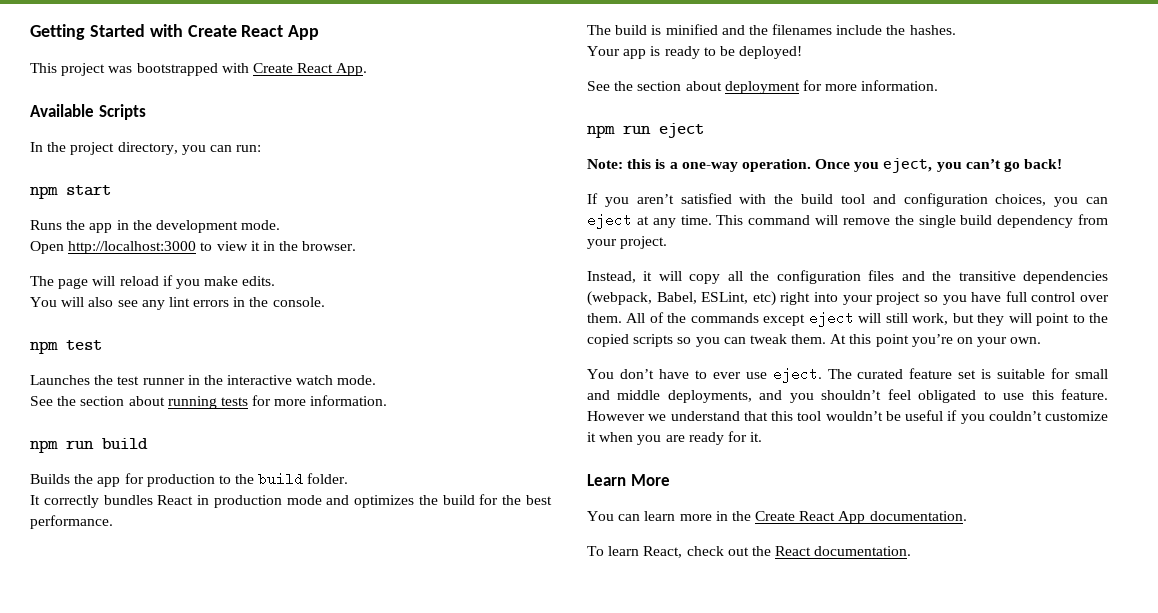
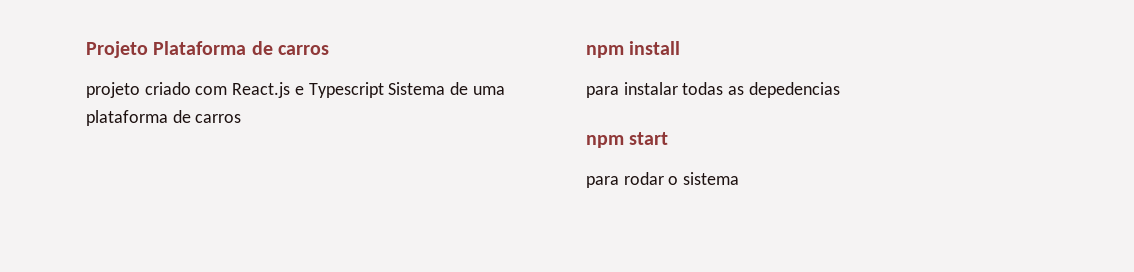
- Getting Started with Create React App
- This project was bootstrapped with Create React App.
- Available Scripts
- In the project directory, you can run:
+ Projeto Plataforma de carros
+ projeto criado com React.js e Typescript Sistema de uma plataforma de carros
+ npm install
+ para instalar todas as depedencias
  npm start
- Runs the app in the development mode.
- Open http://localhost:3000 to view it in the browser.
- The page will reload if you make edits.
- You will also see any lint errors in the console.
- npm test
- Launches the test runner in the interactive watch mode.
- See the section about running tests for more information.
- npm run build
- Builds the app for production to the build folder.
- It correctly bundles React in production mode and optimizes the build for the best performance.
- The build is minified and the filenames include the hashes.
- Your app is ready to be deployed!
- See the section about deployment for more information.
- npm run eject
- Note: this is a one-way operation. Once you eject, you can’t go back!
- If you aren’t satisfied with the build tool and configuration choices, you can eject at any time. This command will remove the single build dependency from your project.
- Instead, it will copy all the configuration files and the transitive dependencies (webpack, Babel, ESLint, etc) right into your project so you have full control over them. All of the commands except eject will still work, but they will point to the copied scripts so you can tweak them. At this point you’re on your own.
- You don’t have to ever use eject. The curated feature set is suitable for small and middle deployments, and you shouldn’t feel obligated to use this feature. However we understand that this tool wouldn’t be useful if you couldn’t customize it when you are ready for it.
- Learn More
- You can learn more in the Create React App documentation.
- To learn React, check out the React documentation.
+ para rodar o sistema

